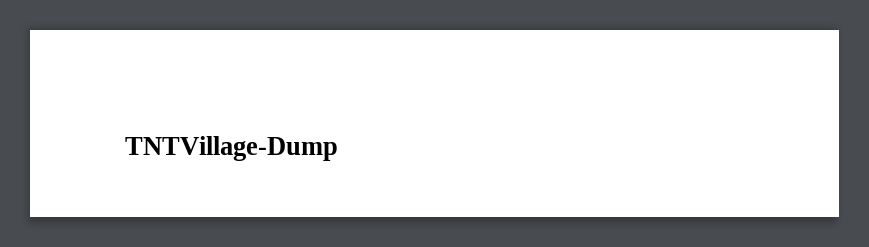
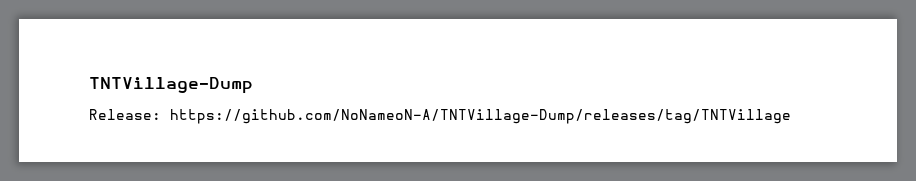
+ Release: https://github.com/NoNameoN-A/TNTVillage-Dump/releases/tag/TNTVillage

